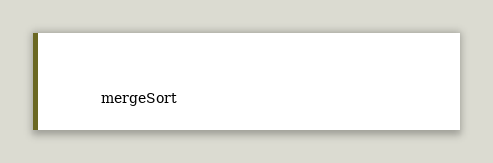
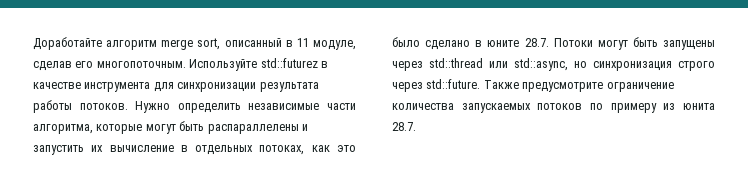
- mergeSort
+ Доработайте алгоритм merge sort, описанный в 11 модуле, сделав его многопоточным. Используйте std::futurez в качестве инструмента для синхронизации результата работы потоков. Нужно определить независимые части алгоритма, которые могут быть распараллелены и запустить их вычисление в отдельных потоках, как это было сделано в юните 28.7. Потоки могут быть запущены через std::thread или std::async, но синхронизация строго через std::future. Также предусмотрите ограничение количества запускаемых потоков по примеру из юнита 28.7.

